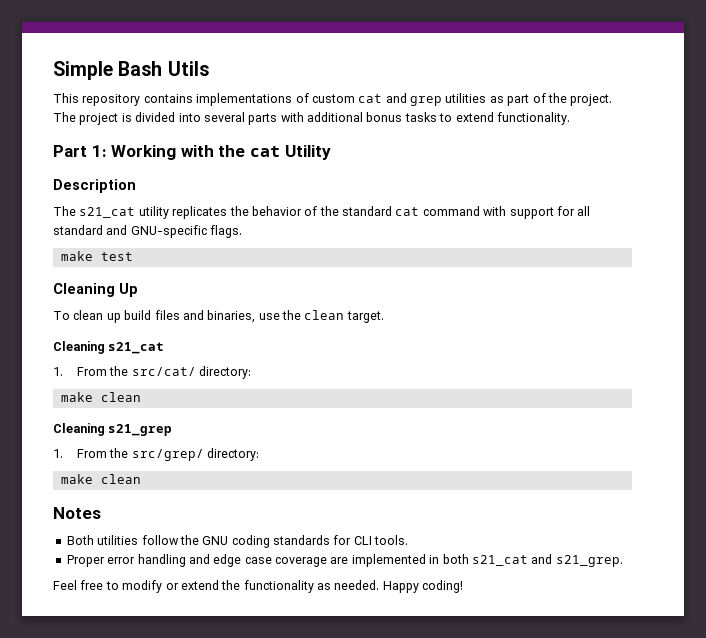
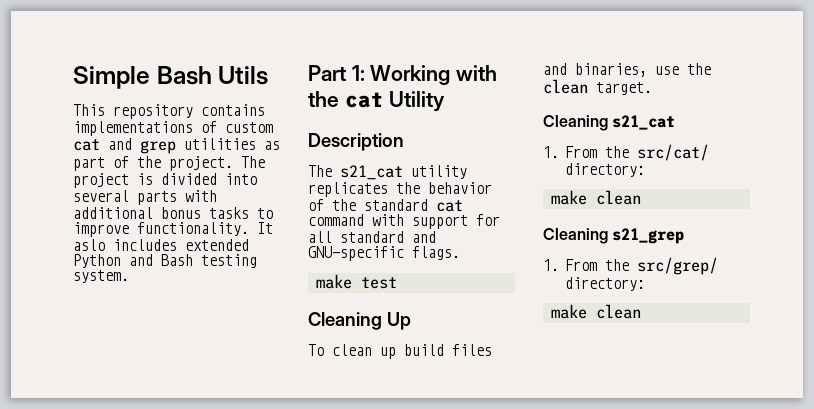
- The project is divided into several parts with additional bonus tasks to extend functionality.
+ The project is divided into several parts with additional bonus tasks to improve functionality. It aslo includes extended Python and Bash testing system.
- Notes
- Both utilities follow the GNU coding standards for CLI tools.
- Proper error handling and edge case coverage are implemented in both s21_cat and s21_grep.
- Feel free to modify or extend the functionality as needed. Happy coding!

